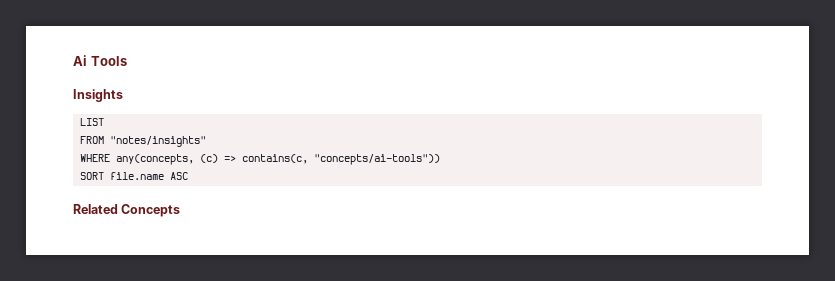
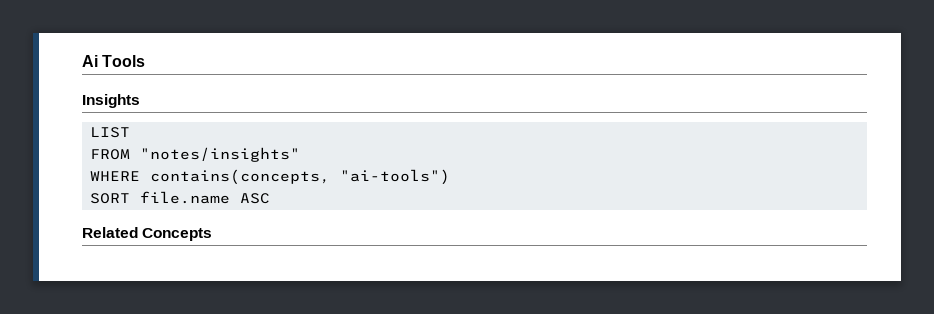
- WHERE any(concepts, (c) => contains(c, "concepts/ai-tools"))
+ WHERE contains(concepts, "ai-tools")

